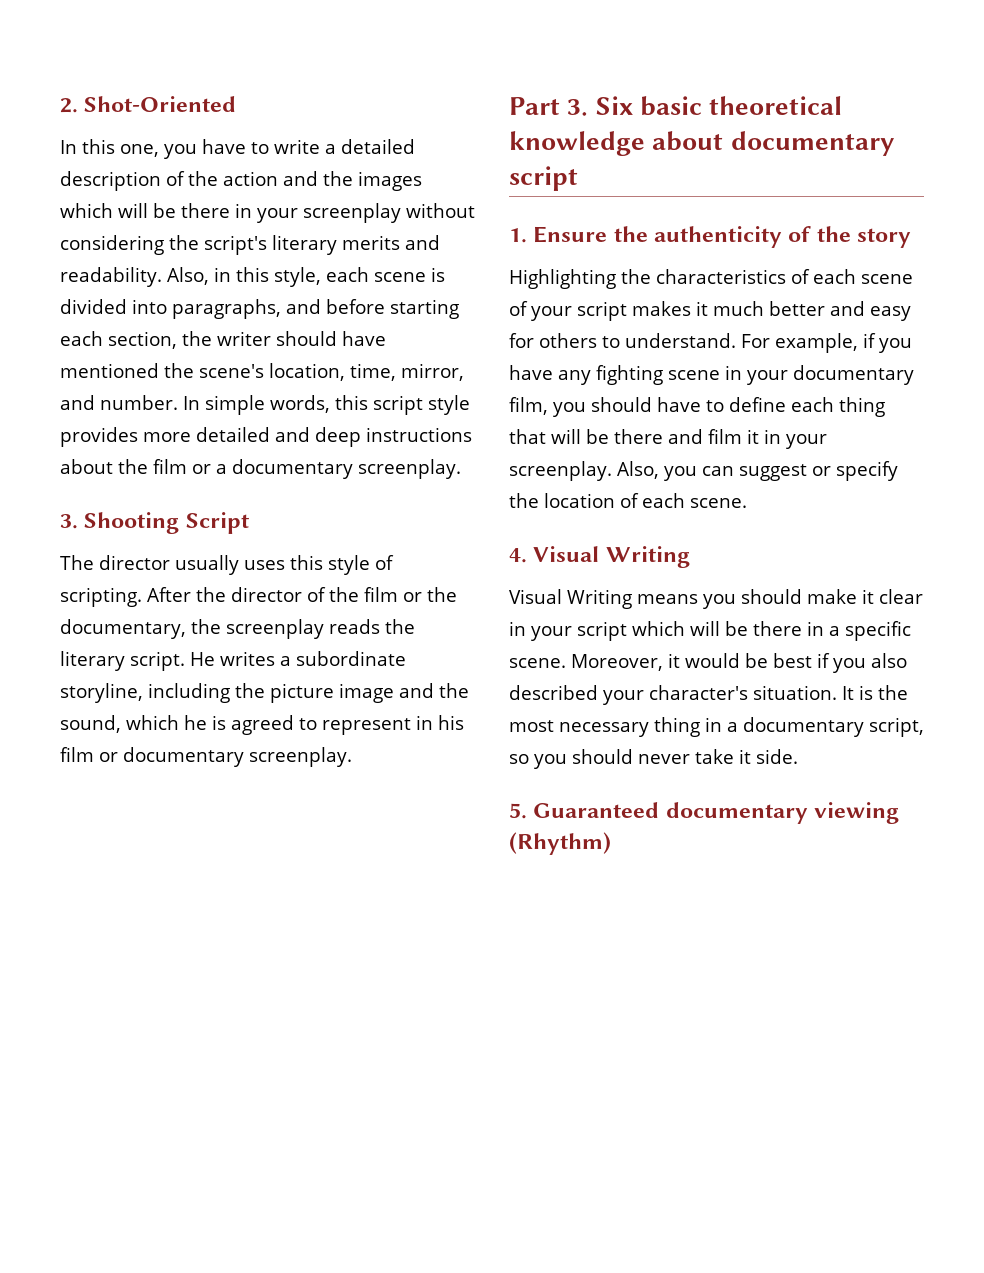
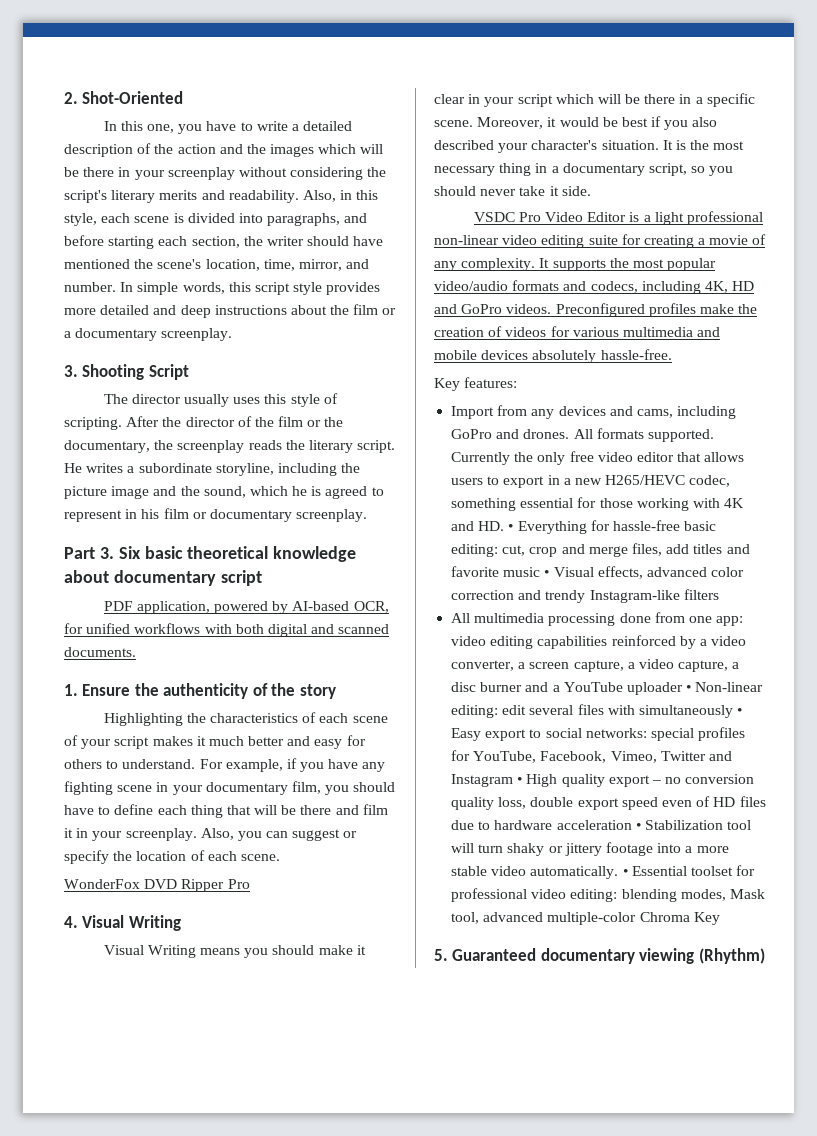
+ PDF application, powered by AI-based OCR, for unified workflows with both digital and scanned documents.
+ WonderFox DVD Ripper Pro
+ VSDC Pro Video Editor is a light professional non-linear video editing suite for creating a movie of any complexity. It supports the most popular video/audio formats and codecs, including 4K, HD and GoPro videos. Preconfigured profiles make the creation of videos for various multimedia and mobile devices absolutely hassle-free.
+ Key features:
+ Import from any devices and cams, including GoPro and drones. All formats supported. Сurrently the only free video editor that allows users to export in a new H265/HEVC codec, something essential for those working with 4K and HD. • Everything for hassle-free basic editing: cut, crop and merge files, add titles and favorite music • Visual effects, advanced color correction and trendy Instagram-like filters
+ All multimedia processing done from one app: video editing capabilities reinforced by a video converter, a screen capture, a video capture, a disc burner and a YouTube uploader • Non-linear editing: edit several files with simultaneously • Easy export to social networks: special profiles for YouTube, Facebook, Vimeo, Twitter and Instagram • High quality export – no conversion quality loss, double export speed even of HD files due to hardware acceleration • Stabilization tool will turn shaky or jittery footage into a more stable video automatically. • Essential toolset for professional video editing: blending modes, Mask tool, advanced multiple-color Chroma Key

